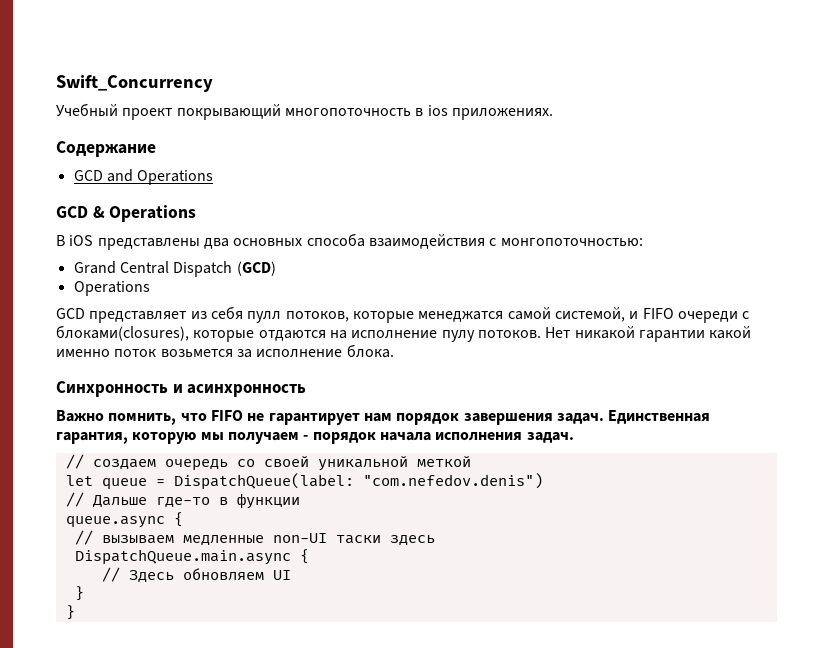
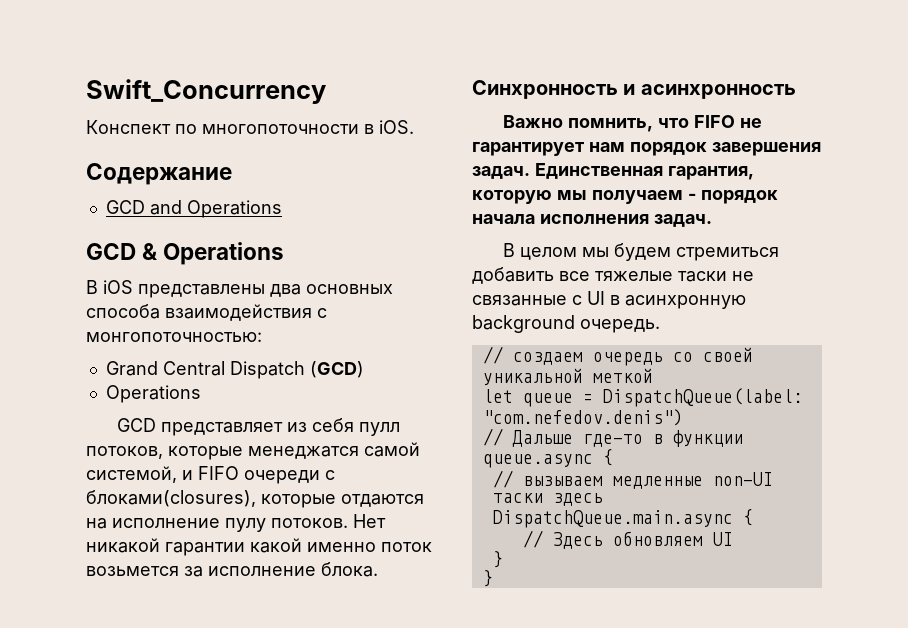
- Учебный проект покрывающий многопоточность в ios приложениях.
+ Конспект по многопоточности в iOS.
+ В целом мы будем стремиться добавить все тяжелые таски не связанные с UI в асинхронную background очередь.

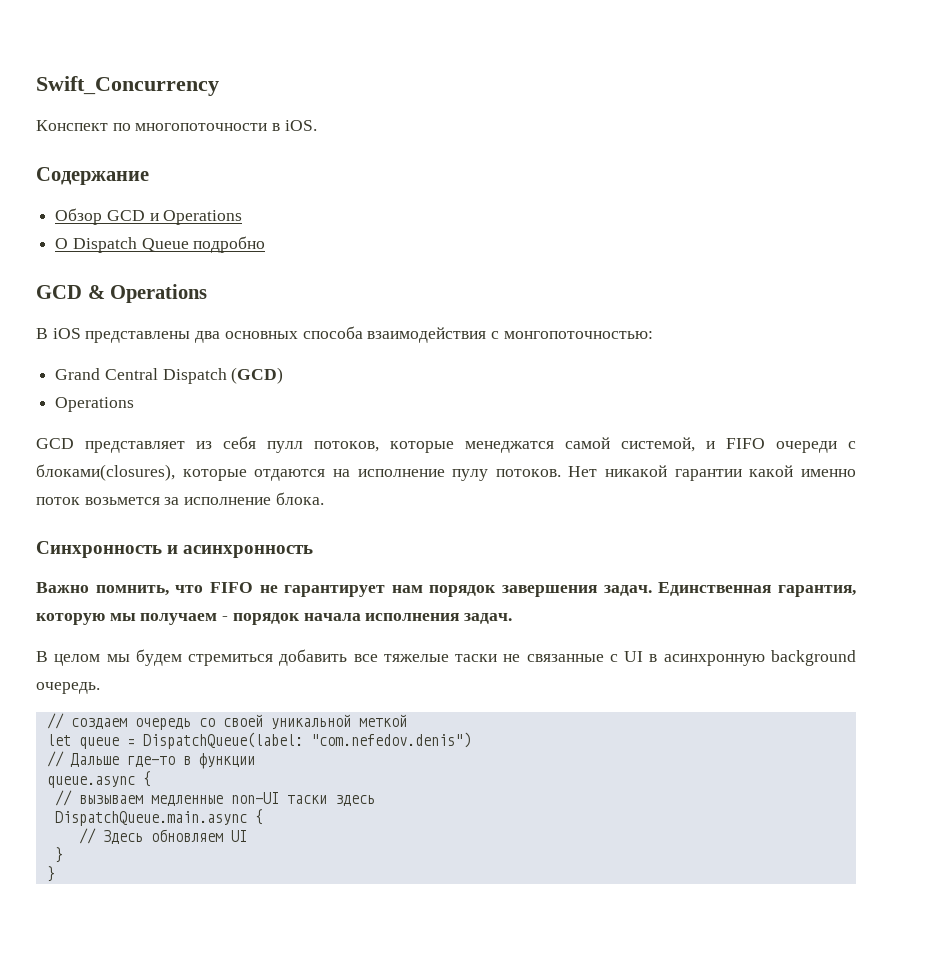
- GCD and Operations
+ Обзор GCD и Operations
+ О Dispatch Queue подробно

